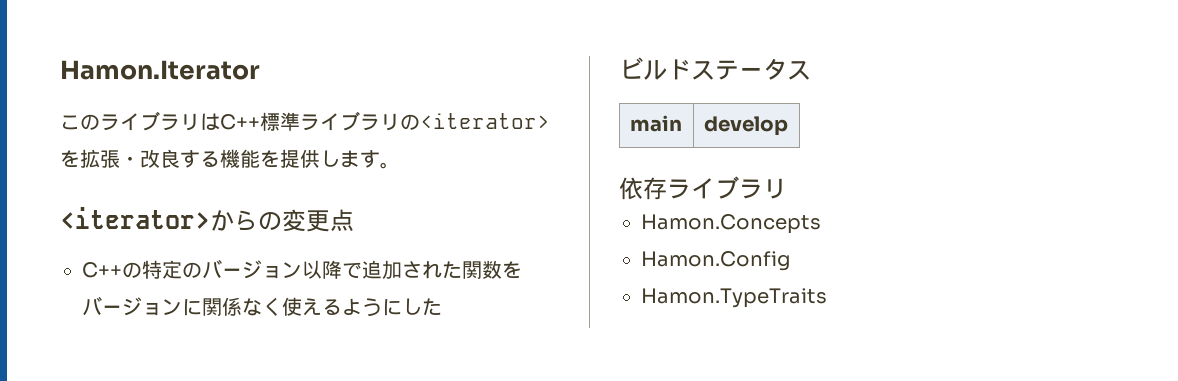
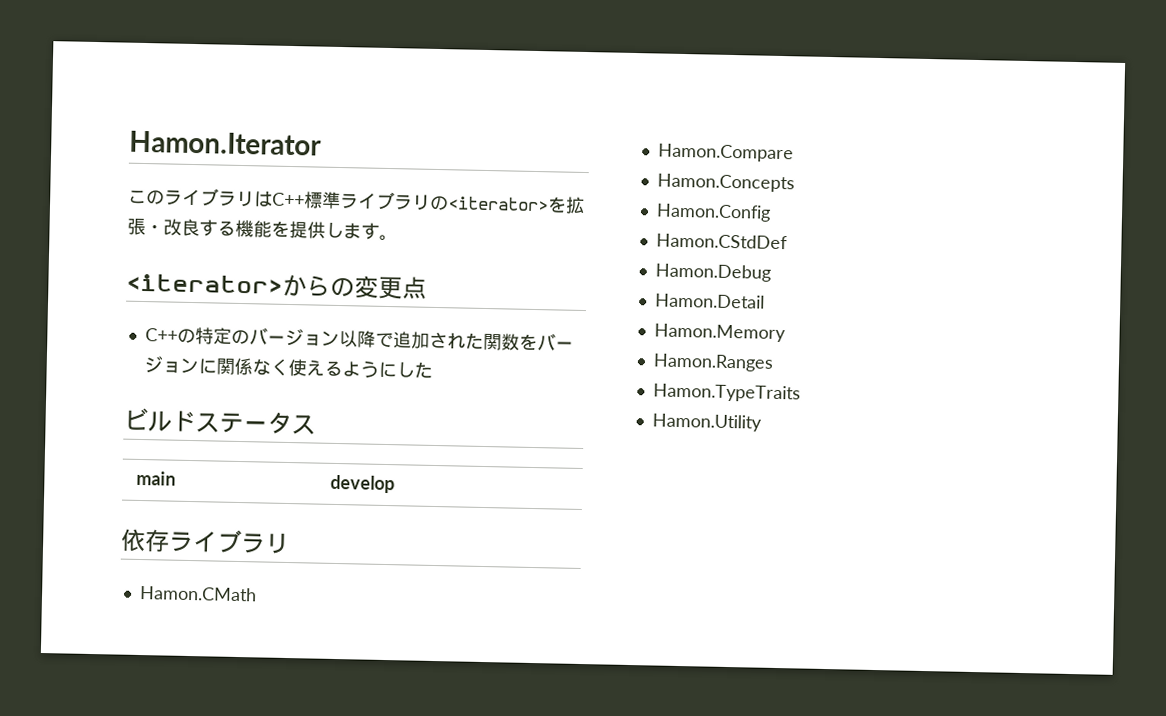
+ Hamon.CMath
+ Hamon.Compare
+ Hamon.CStdDef
+ Hamon.Debug
+ Hamon.Detail
+ Hamon.Memory
+ Hamon.Ranges
+ Hamon.Utility

